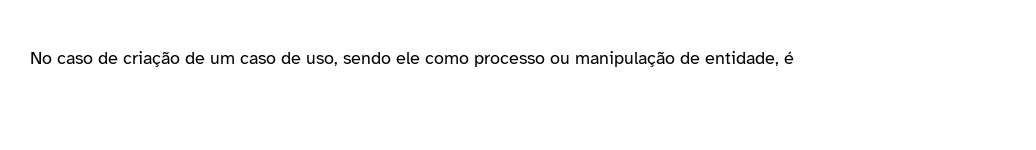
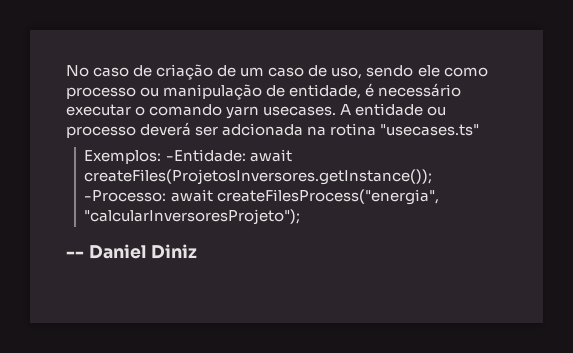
- No caso de criação de um caso de uso, sendo ele como processo ou manipulação de entidade, é
+ No caso de criação de um caso de uso, sendo ele como processo ou manipulação de entidade, é necessário executar o comando yarn usecases. A entidade ou processo deverá ser adcionada na rotina "usecases.ts"
+ Exemplos: -Entidade: await createFiles(ProjetosInversores.getInstance()); -Processo: await createFilesProcess("energia", "calcularInversoresProjeto");
+ -- Daniel Diniz

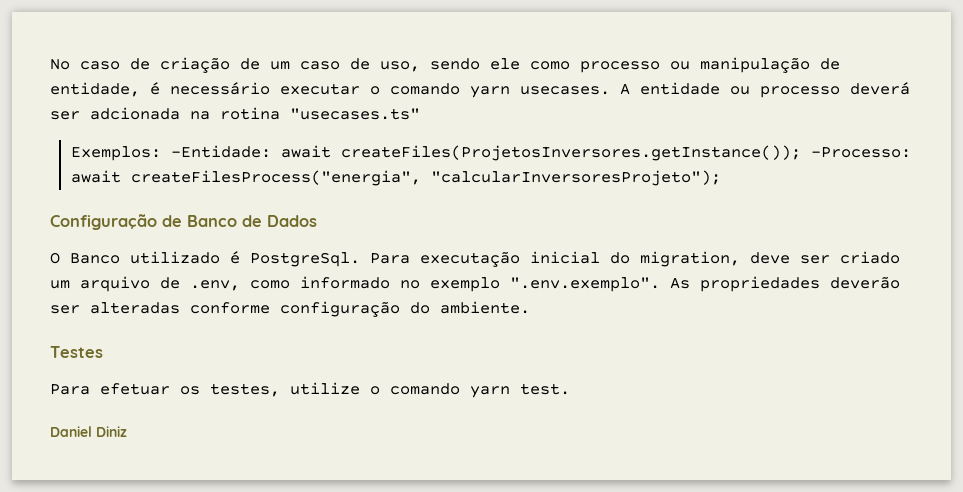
- -- Daniel Diniz
+ Configuração de Banco de Dados
+ O Banco utilizado é PostgreSql. Para executação inicial do migration, deve ser criado um arquivo de .env, como informado no exemplo ".env.exemplo". As propriedades deverão ser alteradas conforme configuração do ambiente.
+ Testes
+ Para efetuar os testes, utilize o comando yarn test.
+ Daniel Diniz

